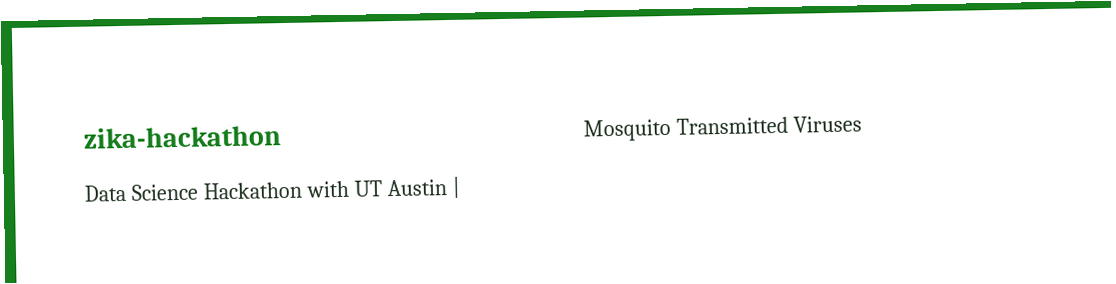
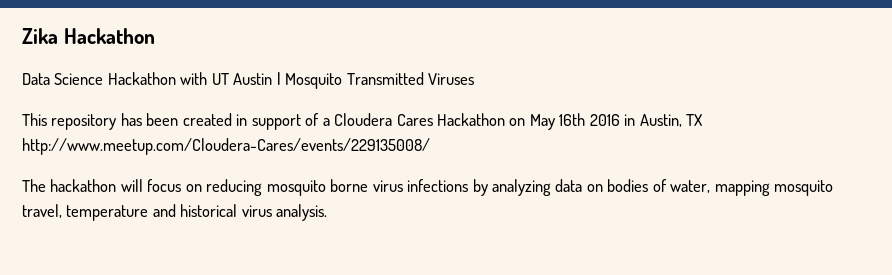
- zika-hackathon
+ Zika Hackathon
+ This repository has been created in support of a Cloudera Cares Hackathon on May 16th 2016 in Austin, TX http://www.meetup.com/Cloudera-Cares/events/229135008/
+ The hackathon will focus on reducing mosquito borne virus infections by analyzing data on bodies of water, mapping mosquito travel, temperature and historical virus analysis.

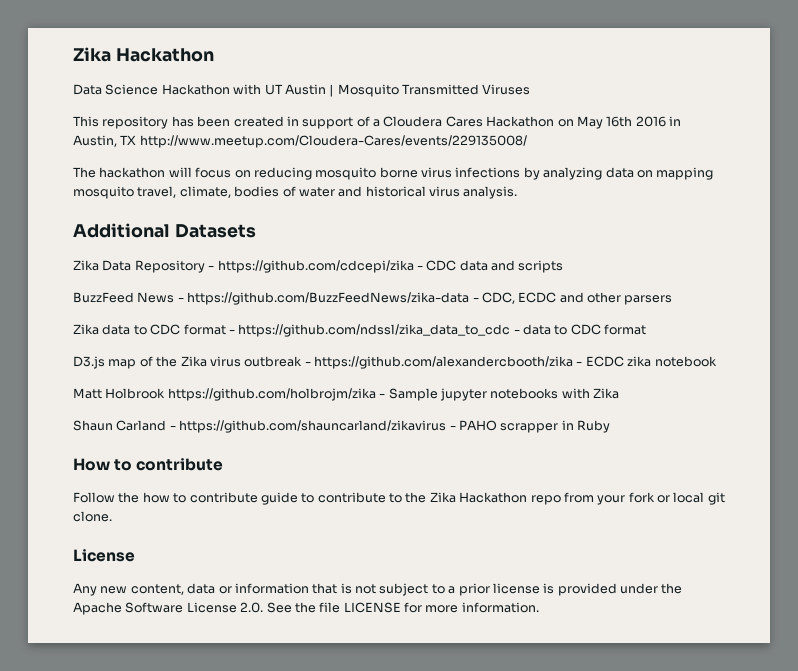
- The hackathon will focus on reducing mosquito borne virus infections by analyzing data on bodies of water, mapping mosquito travel, temperature and historical virus analysis.
+ The hackathon will focus on reducing mosquito borne virus infections by analyzing data on mapping mosquito travel, climate, bodies of water and historical virus analysis.
+ Additional Datasets
+ Zika Data Repository - https://github.com/cdcepi/zika - CDC data and scripts
+ BuzzFeed News - https://github.com/BuzzFeedNews/zika-data - CDC, ECDC and other parsers
+ Zika data to CDC format - https://github.com/ndssl/zika_data_to_cdc - data to CDC format
+ D3.js map of the Zika virus outbreak - https://github.com/alexandercbooth/zika - ECDC zika notebook
+ Matt Holbrook https://github.com/holbrojm/zika - Sample jupyter notebooks with Zika
+ Shaun Carland - https://github.com/shauncarland/zikavirus - PAHO scrapper in Ruby
+ How to contribute
+ Follow the how to contribute guide to contribute to the Zika Hackathon repo from your fork or local git clone.
+ License
+ Any new content, data or information that is not subject to a prior license is provided under the Apache Software License 2.0. See the file LICENSE for more information.

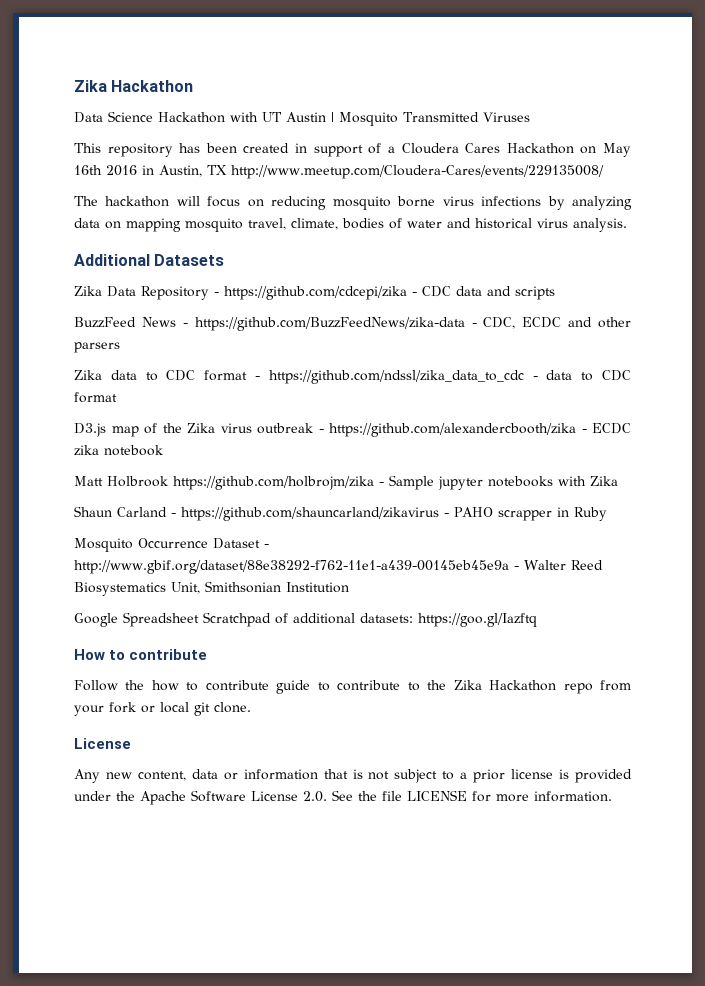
+ Mosquito Occurrence Dataset - http://www.gbif.org/dataset/88e38292-f762-11e1-a439-00145eb45e9a - Walter Reed Biosystematics Unit, Smithsonian Institution
+ Google Spreadsheet Scratchpad of additional datasets: https://goo.gl/Iazftq

